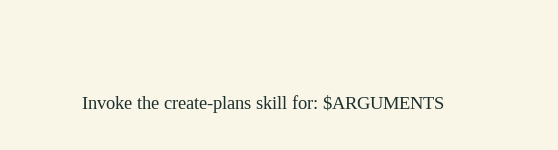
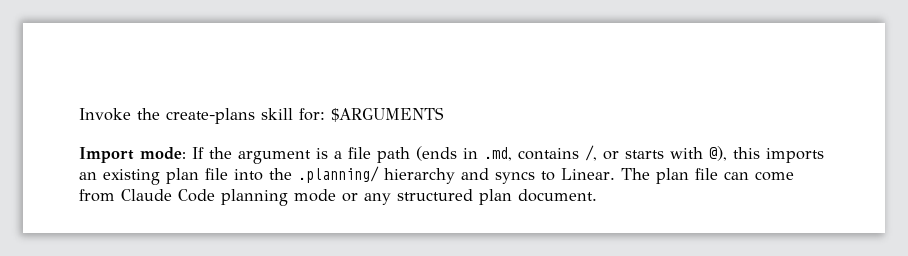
+ Import mode: If the argument is a file path (ends in .md, contains /, or starts with @), this imports an existing plan file into the .planning/ hierarchy and syncs to Linear. The plan file can come from Claude Code planning mode or any structured plan document.

